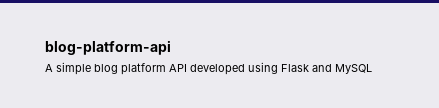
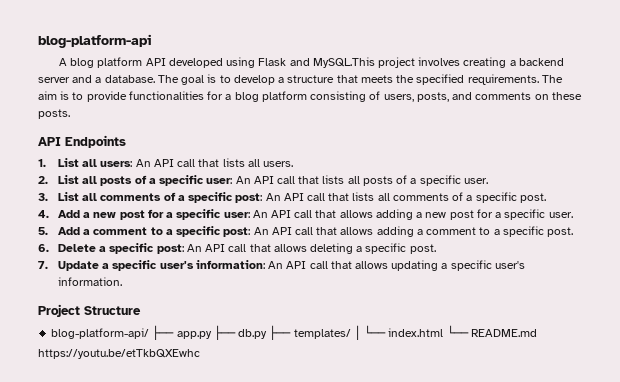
- A simple blog platform API developed using Flask and MySQL
+ A blog platform API developed using Flask and MySQL.This project involves creating a backend server and a database. The goal is to develop a structure that meets the specified requirements. The aim is to provide functionalities for a blog platform consisting of users, posts, and comments on these posts.
+ API Endpoints
+ 1. List all users: An API call that lists all users.
+ 2. List all posts of a specific user: An API call that lists all posts of a specific user.
+ 3. List all comments of a specific post: An API call that lists all comments of a specific post.
+ 4. Add a new post for a specific user: An API call that allows adding a new post for a specific user.
+ 5. Add a comment to a specific post: An API call that allows adding a comment to a specific post.
+ 6. Delete a specific post: An API call that allows deleting a specific post.
+ 7. Update a specific user's information: An API call that allows updating a specific user's information.
+ Project Structure
+ blog-platform-api/ ├── app.py ├── db.py ├── templates/ │ └── index.html └── README.md
+ https://youtu.be/etTkbQXEwhc

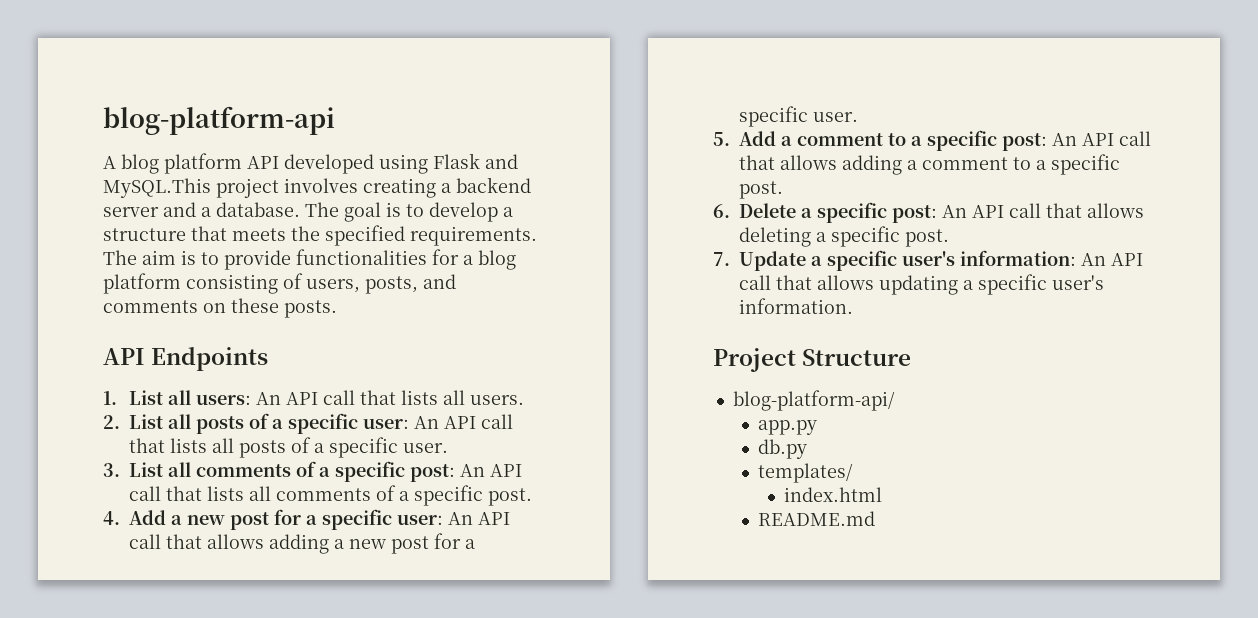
- blog-platform-api/ ├── app.py ├── db.py ├── templates/ │ └── index.html └── README.md
+ blog-platform-api/
+ app.py
+ db.py
+ templates/
+ index.html
+ README.md
- https://youtu.be/etTkbQXEwhc

